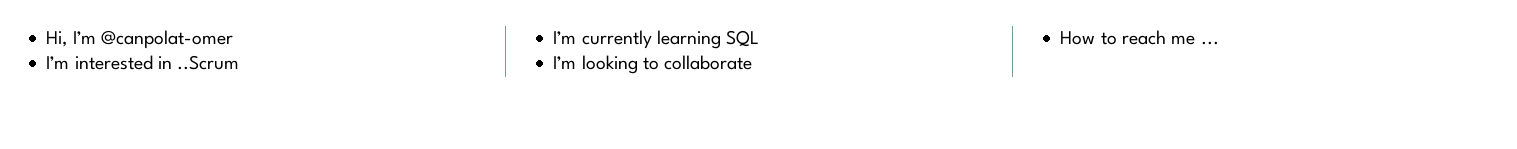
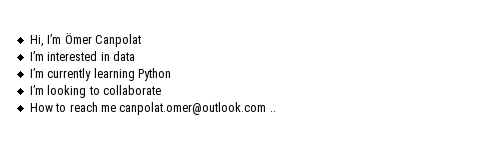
- Hi, I’m @canpolat-omer
+ Hi, I’m Ömer Canpolat
- I’m interested in ..Scrum
+ I’m interested in data
- I’m currently learning SQL
+ I’m currently learning Python
- How to reach me ...
+ How to reach me canpolat.omer@outlook.com ..

